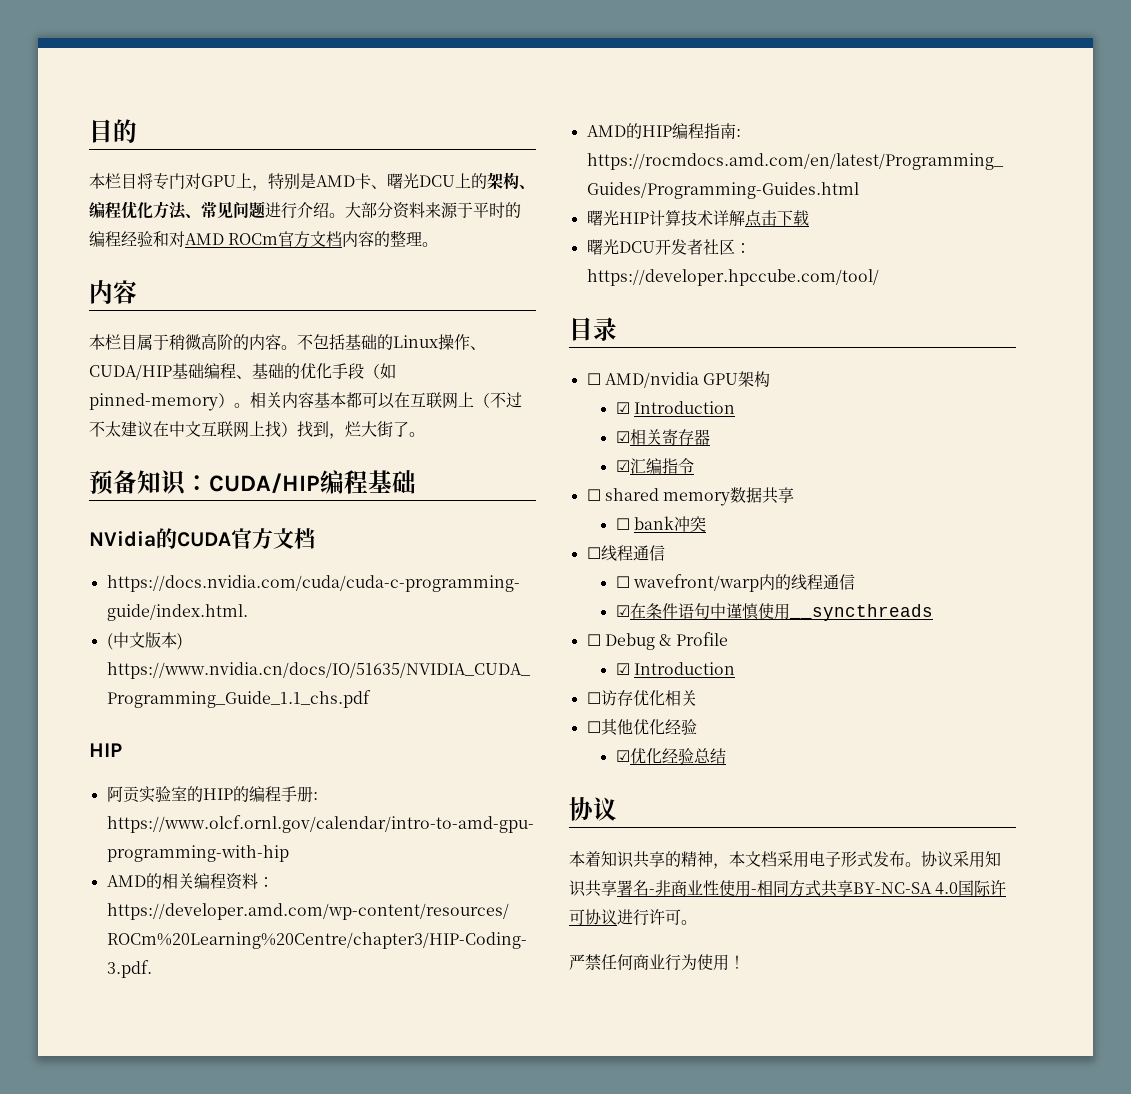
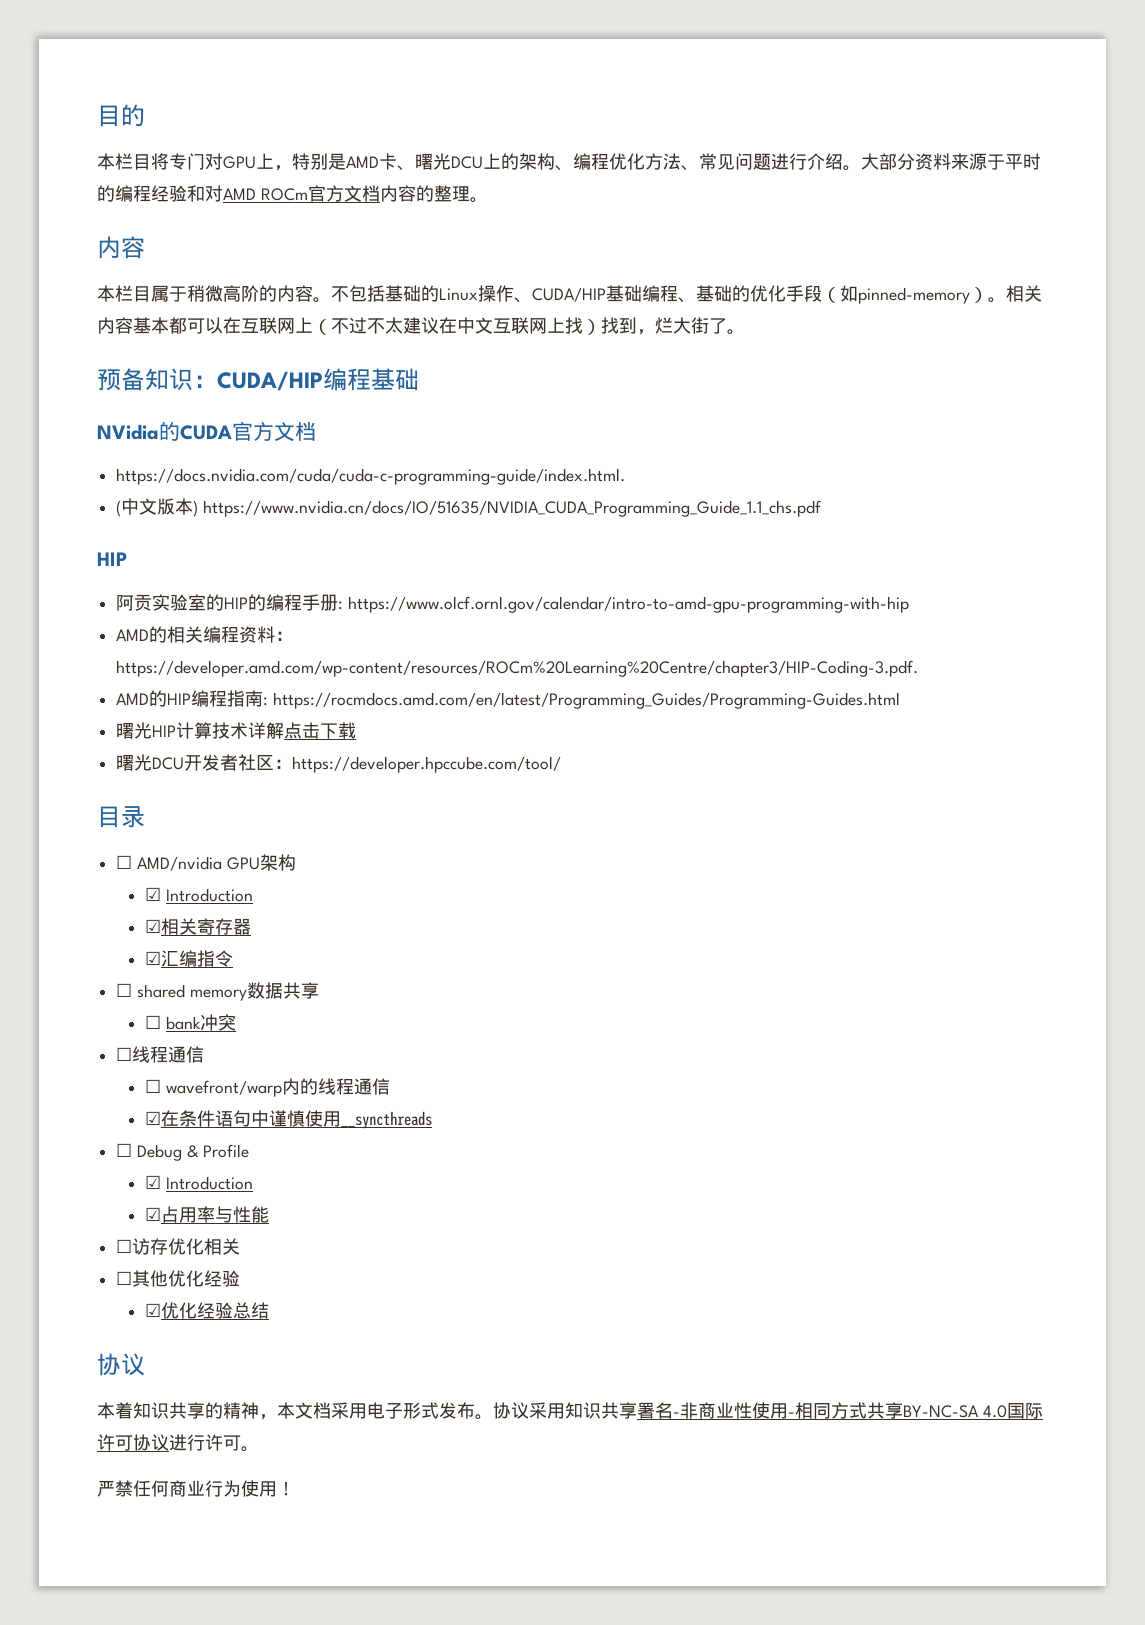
+ ☑占用率与性能

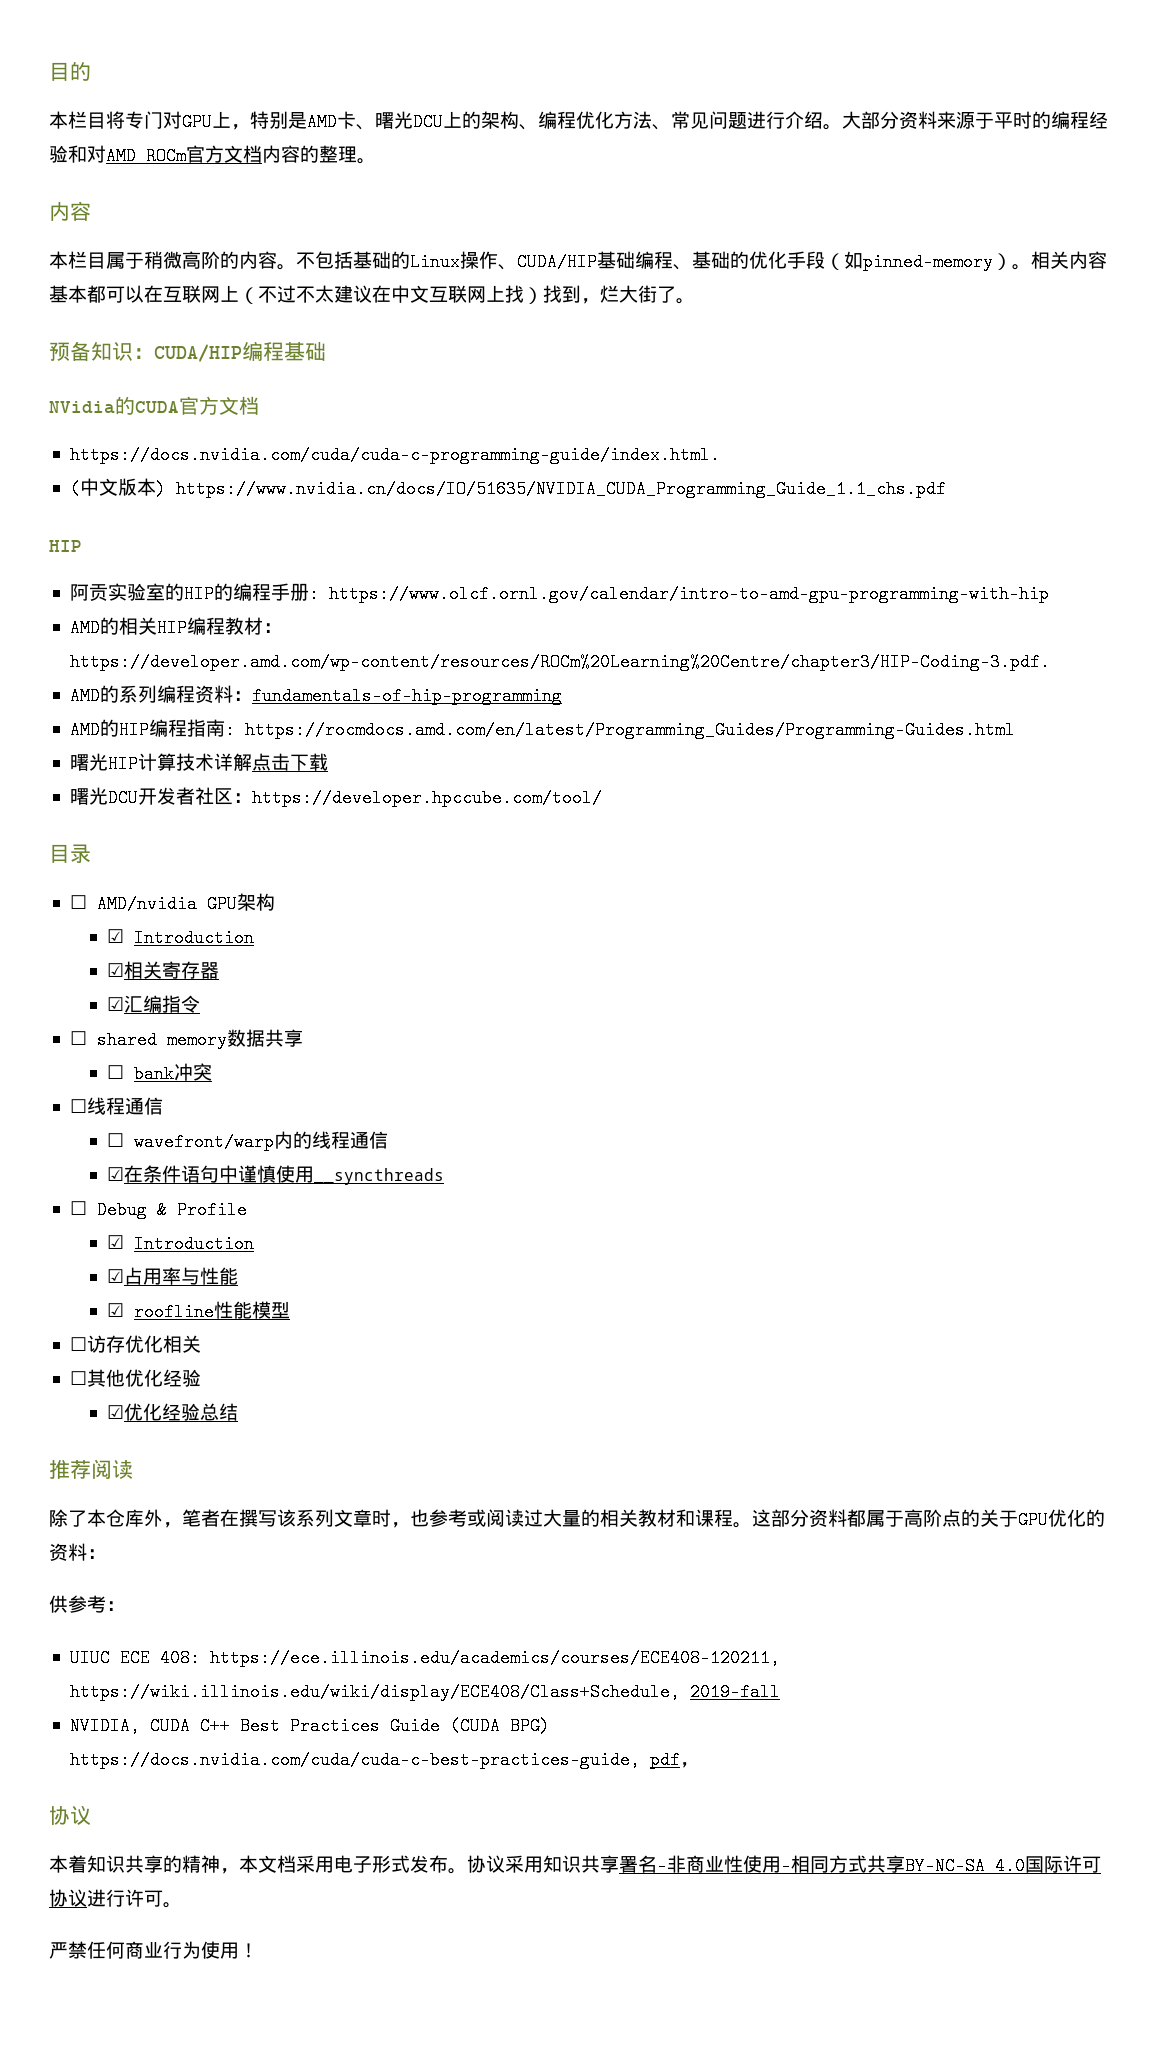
- AMD的相关编程资料：https://developer.amd.com/wp-content/resources/ROCm%20Learning%20Centre/chapter3/HIP-Coding-3.pdf.
+ AMD的相关HIP编程教材：https://developer.amd.com/wp-content/resources/ROCm%20Learning%20Centre/chapter3/HIP-Coding-3.pdf.
+ AMD的系列编程资料：fundamentals-of-hip-programming
+ ☑ roofline性能模型
+ 推荐阅读
+ 除了本仓库外，笔者在撰写该系列文章时，也参考或阅读过大量的相关教材和课程。这部分资料都属于高阶点的关于GPU优化的资料：
+ 供参考：
+ UIUC ECE 408: https://ece.illinois.edu/academics/courses/ECE408-120211, https://wiki.illinois.edu/wiki/display/ECE408/Class+Schedule, 2019-fall
+ NVIDIA, CUDA C++ Best Practices Guide (CUDA BPG) https://docs.nvidia.com/cuda/cuda-c-best-practices-guide, pdf，

